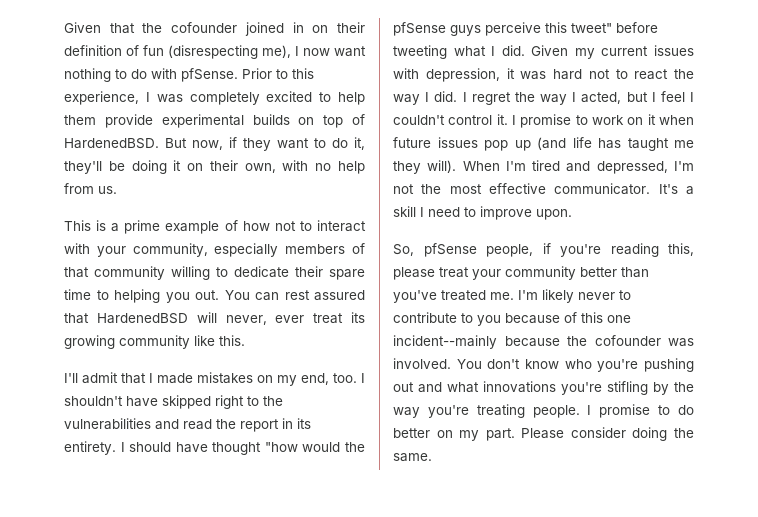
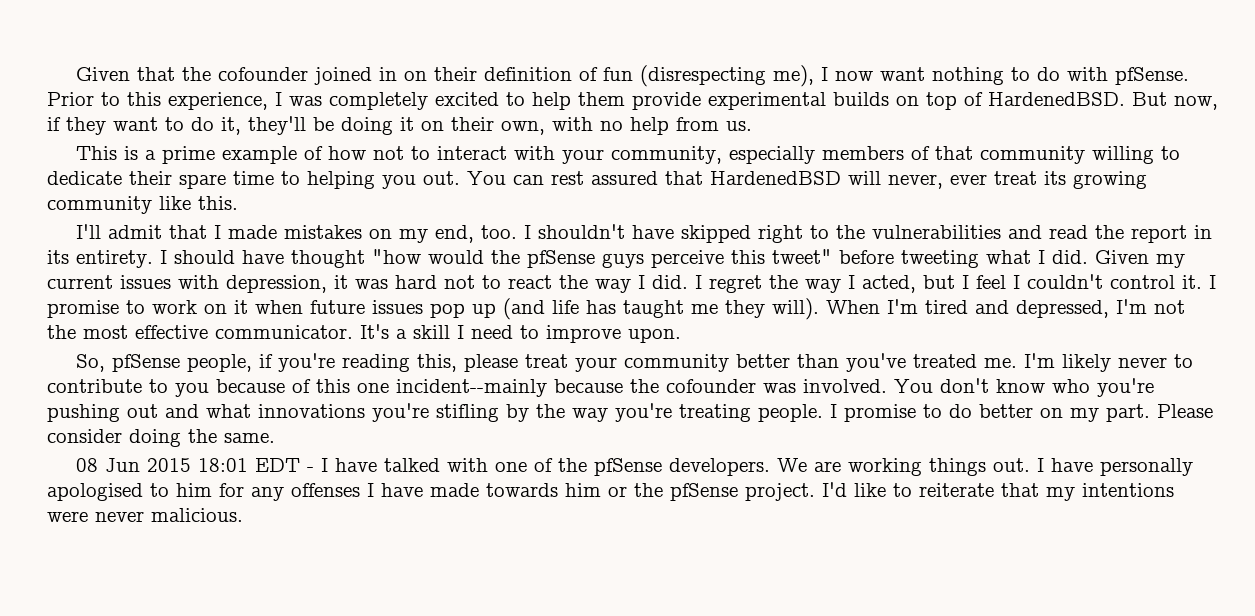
+ 08 Jun 2015 18:01 EDT - I have talked with one of the pfSense developers. We are working things out. I have personally apologised to him for any offenses I have made towards him or the pfSense project. I'd like to reiterate that my intentions were never malicious.

